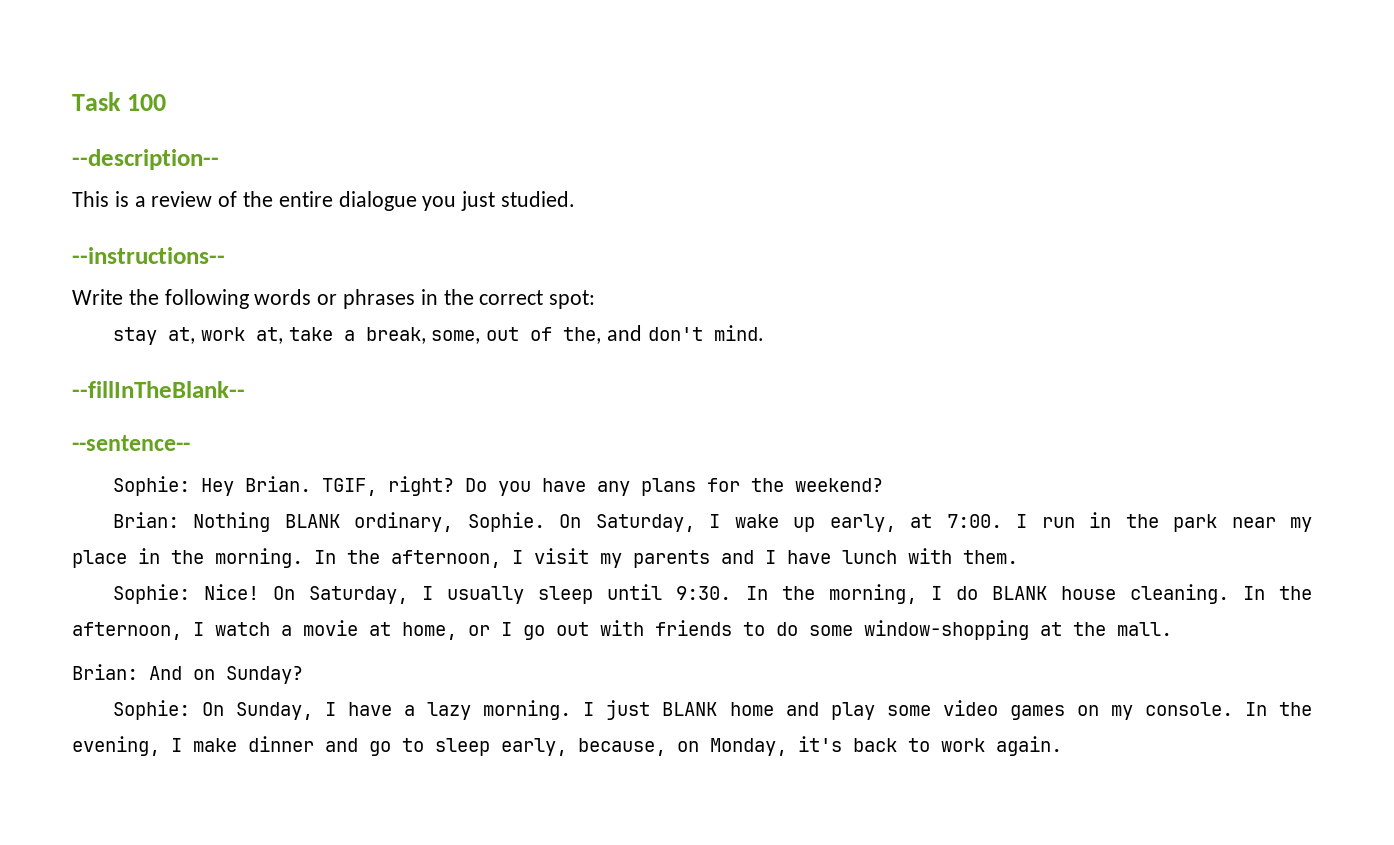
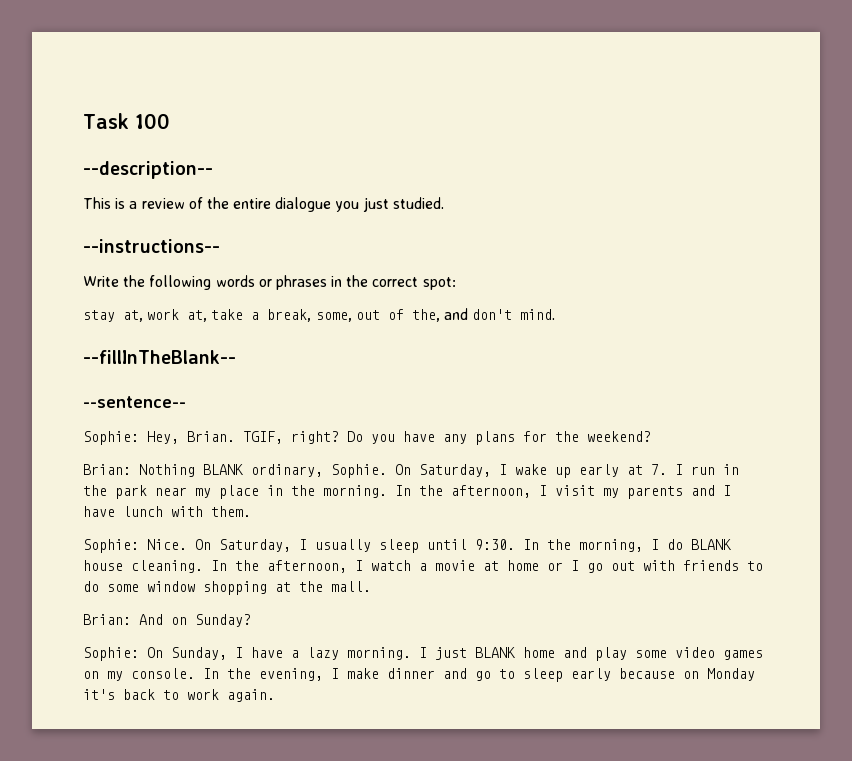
- Sophie: Hey Brian.
+ Sophie: Hey, Brian.
- On Saturday, I wake up early, at 7:00. I run in the park near my place in the morning.
+ On Saturday, I wake up early at 7. I run in the park near my place in the morning.
- Sophie: Nice!
+ Sophie: Nice.
- In the afternoon, I watch a movie at home, or I go out with friends to do some window-shopping at the mall.
+ In the afternoon, I watch a movie at home or I go out with friends to do some window shopping at the mall.
- In the evening, I make dinner and go to sleep early, because, on Monday, it's back to work again.
+ In the evening, I make dinner and go to sleep early because on Monday it's back to work again.

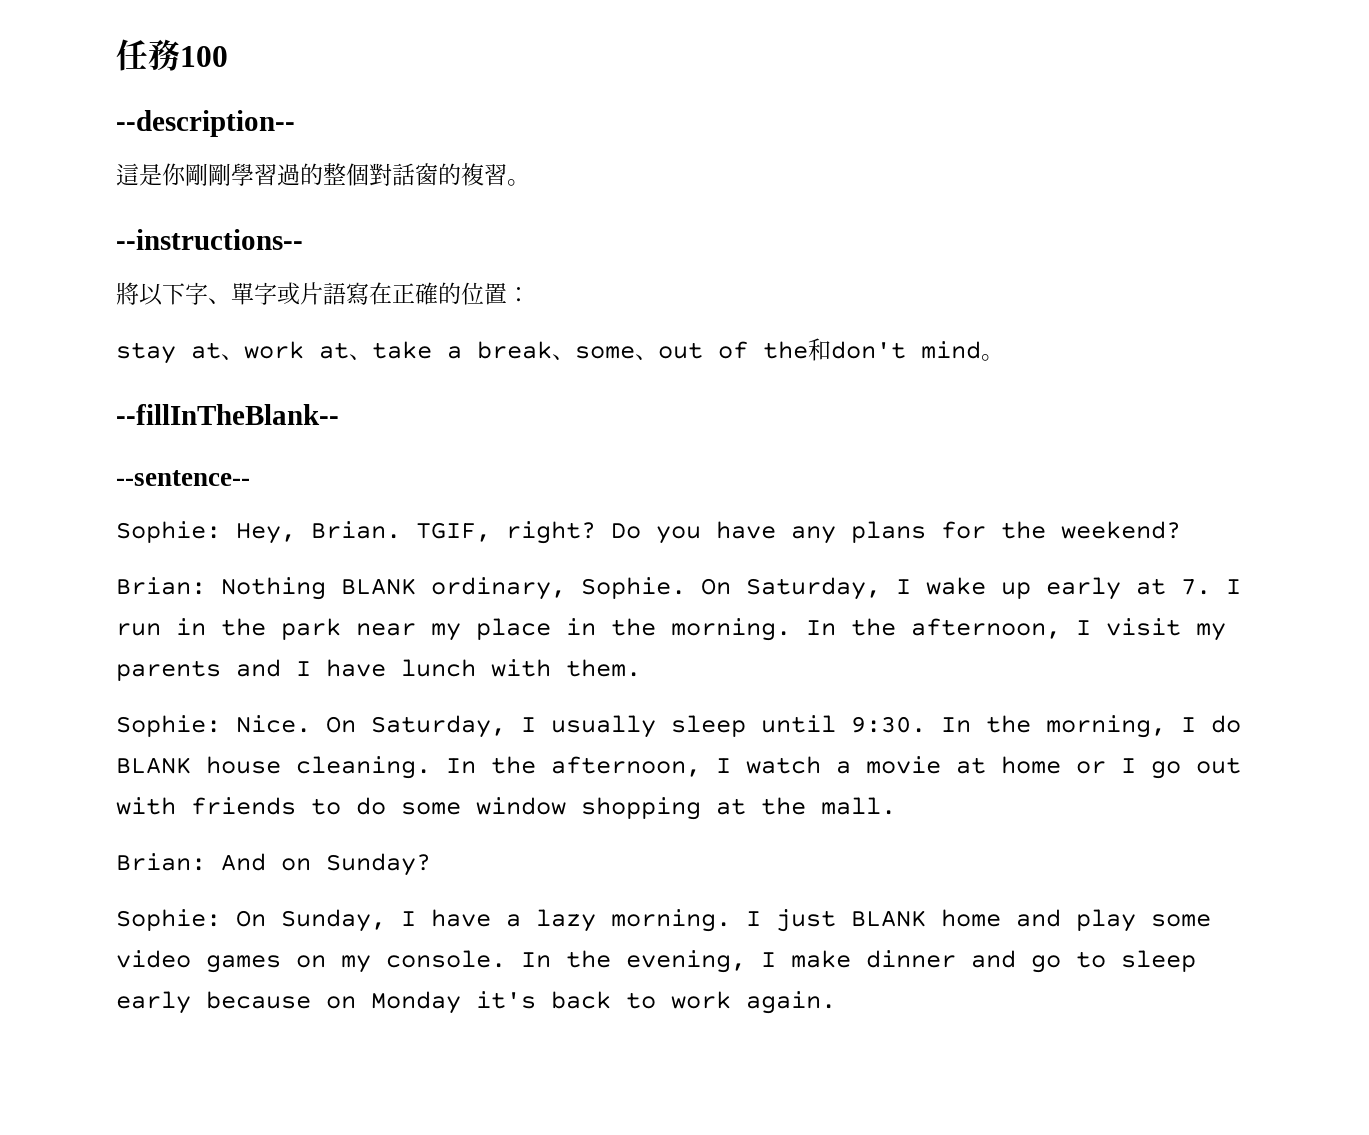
- Task 100
+ 任務100
- This is a review of the entire dialogue you just studied.
+ 這是你剛剛學習過的整個對話窗的複習。
  --instructions--
- Write the following words or phrases in the correct spot:
- stay at, work at, take a break, some, out of the, and don't mind.
+ 將以下字、單字或片語寫在正確的位置：
+ stay at、work at、take a break、some、out of the和don't mind。

